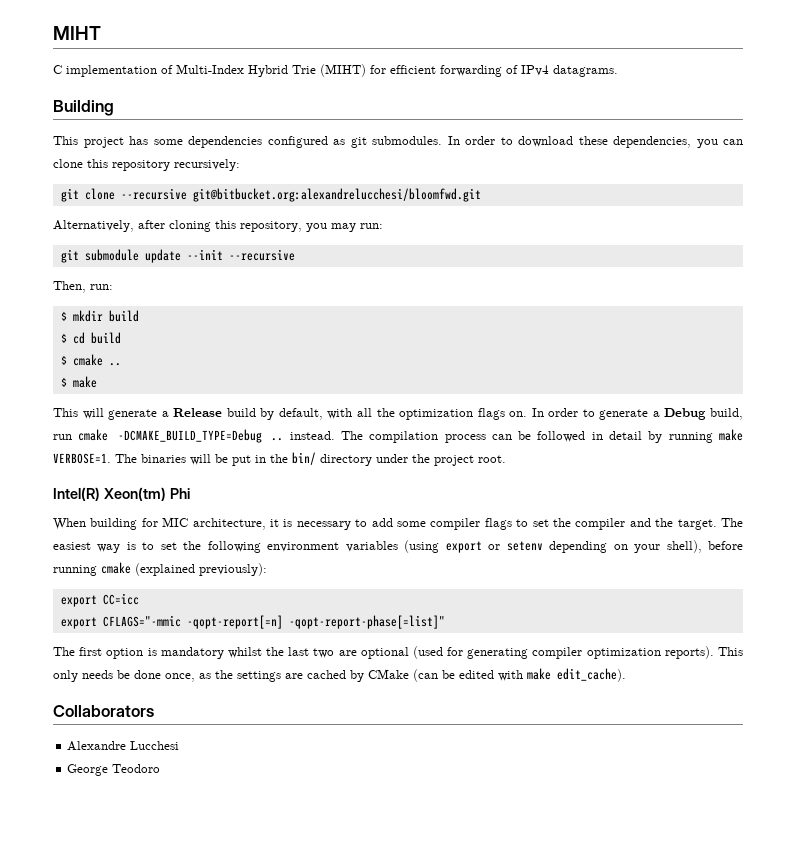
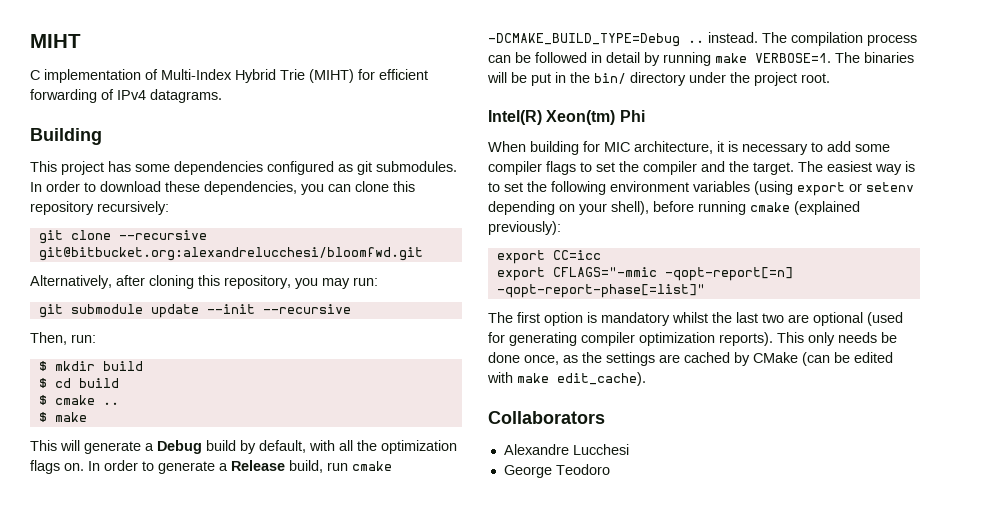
- This will generate a Release build by default, with all the optimization flags on.
+ This will generate a Debug build by default, with all the optimization flags on.
- In order to generate a Debug build, run cmake -DCMAKE_BUILD_TYPE=Debug .. instead.
+ In order to generate a Release build, run cmake -DCMAKE_BUILD_TYPE=Debug .. instead.

